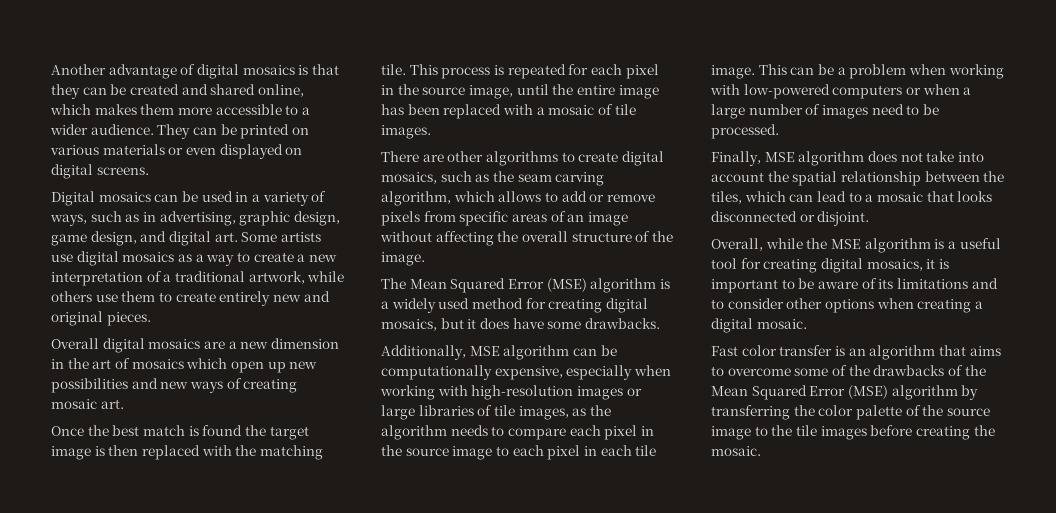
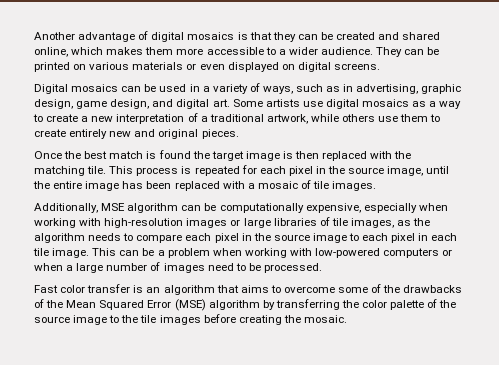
- Overall digital mosaics are a new dimension in the art of mosaics which open up new possibilities and new ways of creating mosaic art.
- There are other algorithms to create digital mosaics, such as the seam carving algorithm, which allows to add or remove pixels from specific areas of an image without affecting the overall structure of the image.
- The Mean Squared Error (MSE) algorithm is a widely used method for creating digital mosaics, but it does have some drawbacks.
- Finally, MSE algorithm does not take into account the spatial relationship between the tiles, which can lead to a mosaic that looks disconnected or disjoint.
- Overall, while the MSE algorithm is a useful tool for creating digital mosaics, it is important to be aware of its limitations and to consider other options when creating a digital mosaic.

